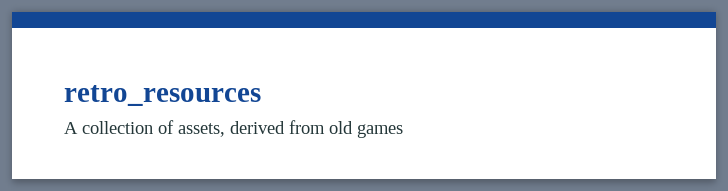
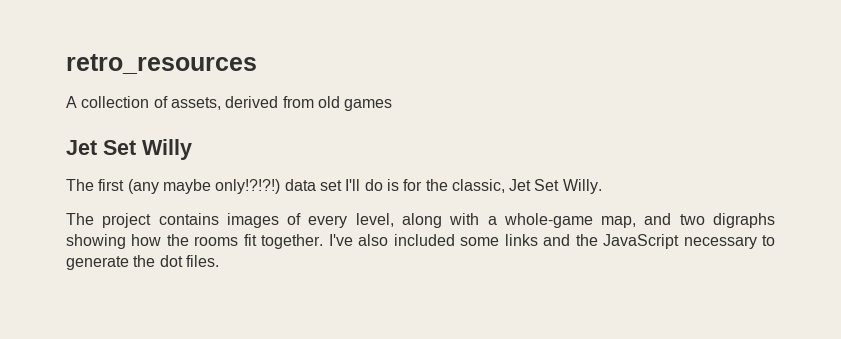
+ Jet Set Willy
+ The first (any maybe only!?!?!) data set I'll do is for the classic, Jet Set Willy.
+ The project contains images of every level, along with a whole-game map, and two digraphs showing how the rooms fit together. I've also included some links and the JavaScript necessary to generate the dot files.

